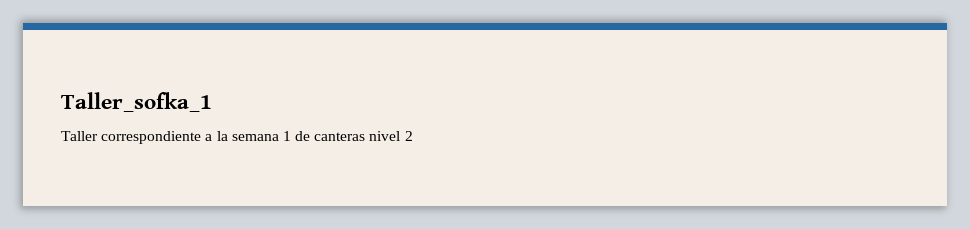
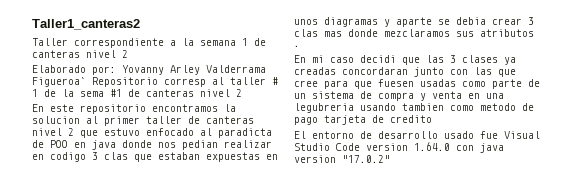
- Taller_sofka_1
+ Taller1_canteras2
+ Elaborado por: Yovanny Arley Valderrama Figueroa` Repositorio corresp al taller # 1 de la sema #1 de canteras nivel 2
+ En este repositorio encontramos la solucion al primer taller de canteras nivel 2 que estuvo enfocado al paradicta de POO en java donde nos pedian realizar en codigo 3 clas que estaban expuestas en unos diagramas y aparte se debia crear 3 clas mas donde mezclaramos sus atributos .
+ En mi caso decidi que las 3 clases ya creadas concordaran junto con las que cree para que fuesen usadas como parte de un sistema de compra y venta en una legubreria usando tambien como metodo de pago tarjeta de credito
+ El entorno de desarrollo usado fue Visual Studio Code version 1.64.0 con java version "17.0.2"

